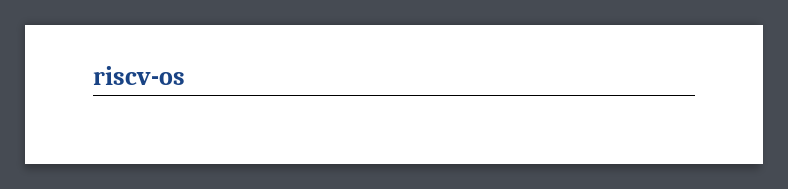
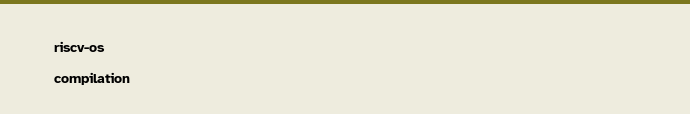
+ compilation

